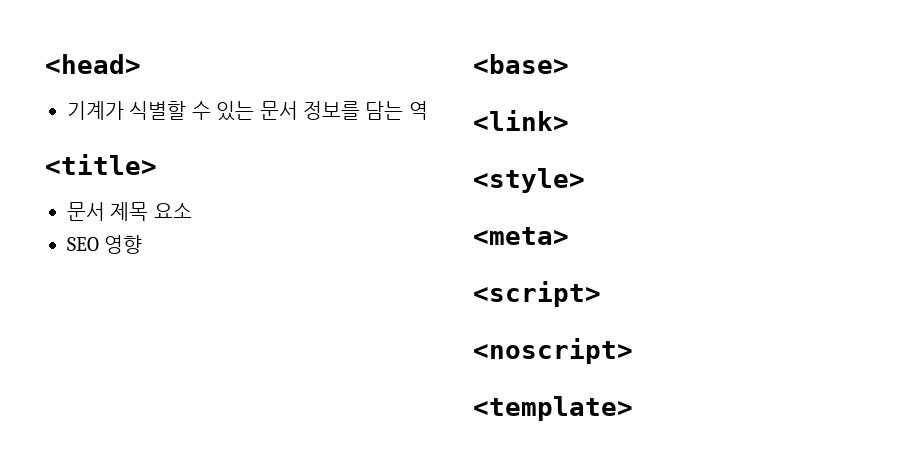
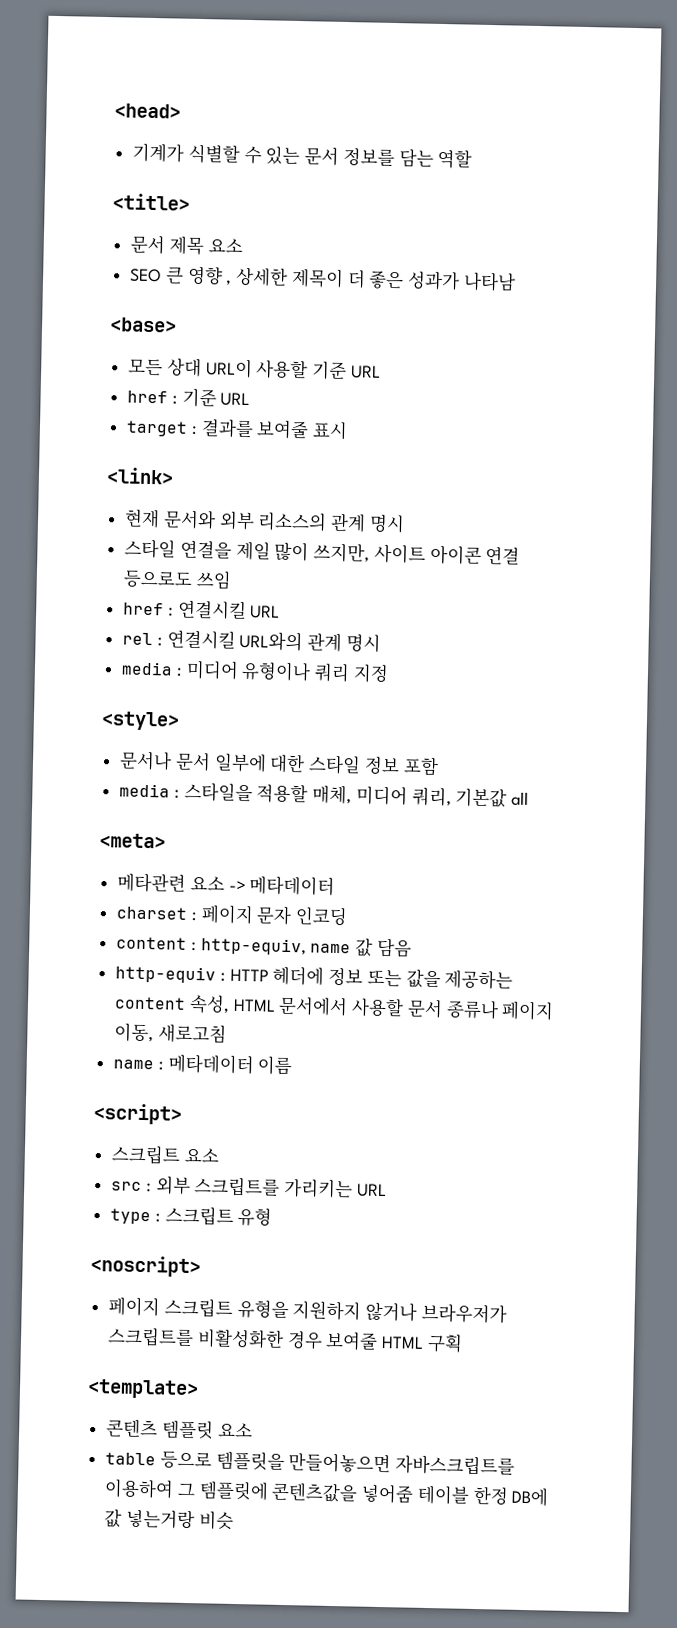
- 기계가 식별할 수 있는 문서 정보를 담는 역
+ 기계가 식별할 수 있는 문서 정보를 담는 역할
- SEO 영향
+ SEO 큰 영향 , 상세한 제목이 더 좋은 성과가 나타남
  <base>
+ 모든 상대 URL이 사용할 기준 URL
+ href : 기준 URL
+ target : 결과를 보여줄 표시
  <link>
+ 현재 문서와 외부 리소스의 관계 명시
+ 스타일 연결을 제일 많이 쓰지만, 사이트 아이콘 연결 등으로도 쓰임
+ href : 연결시킬 URL
+ rel : 연결시킬 URL와의 관계 명시
+ media : 미디어 유형이나 쿼리 지정
  <style>
+ 문서나 문서 일부에 대한 스타일 정보 포함
+ media : 스타일을 적용할 매체, 미디어 쿼리, 기본값 all
  <meta>
+ 메타관련 요소 -> 메타데이터
+ charset : 페이지 문자 인코딩
+ content : http-equiv, name 값 담음
+ http-equiv : HTTP 헤더에 정보 또는 값을 제공하는 content 속성, HTML 문서에서 사용할 문서 종류나 페이지 이동, 새로고침
+ name : 메타데이터 이름
  <script>
+ 스크립트 요소
+ src : 외부 스크립트를 가리키는 URL
+ type : 스크립트 유형
  <noscript>
+ 페이지 스크립트 유형을 지원하지 않거나 브라우저가 스크립트를 비활성화한 경우 보여줄 HTML 구획
  <template>
+ 콘텐츠 템플릿 요소
+ table 등으로 템플릿을 만들어놓으면 자바스크립트를 이용하여 그 템플릿에 콘텐츠값을 넣어줌 테이블 한정 DB에 값 넣는거랑 비슷

